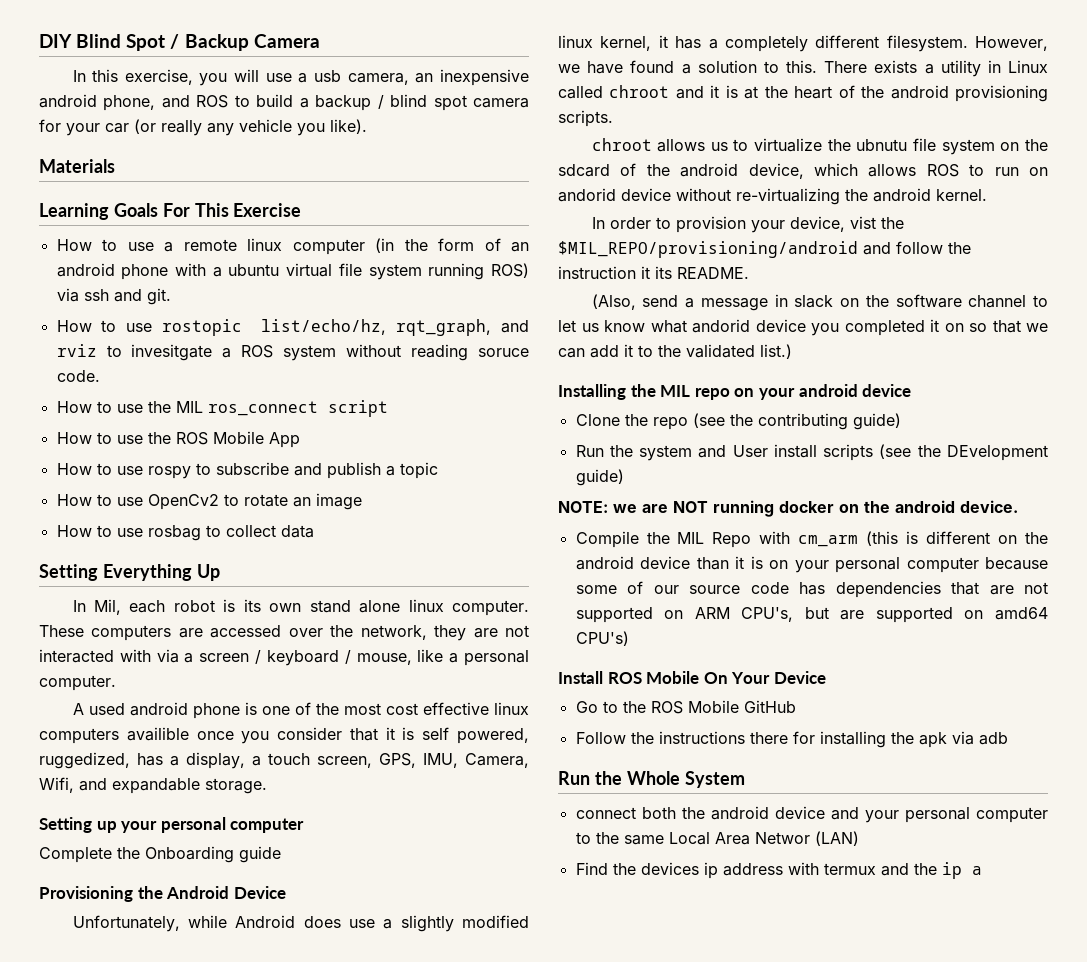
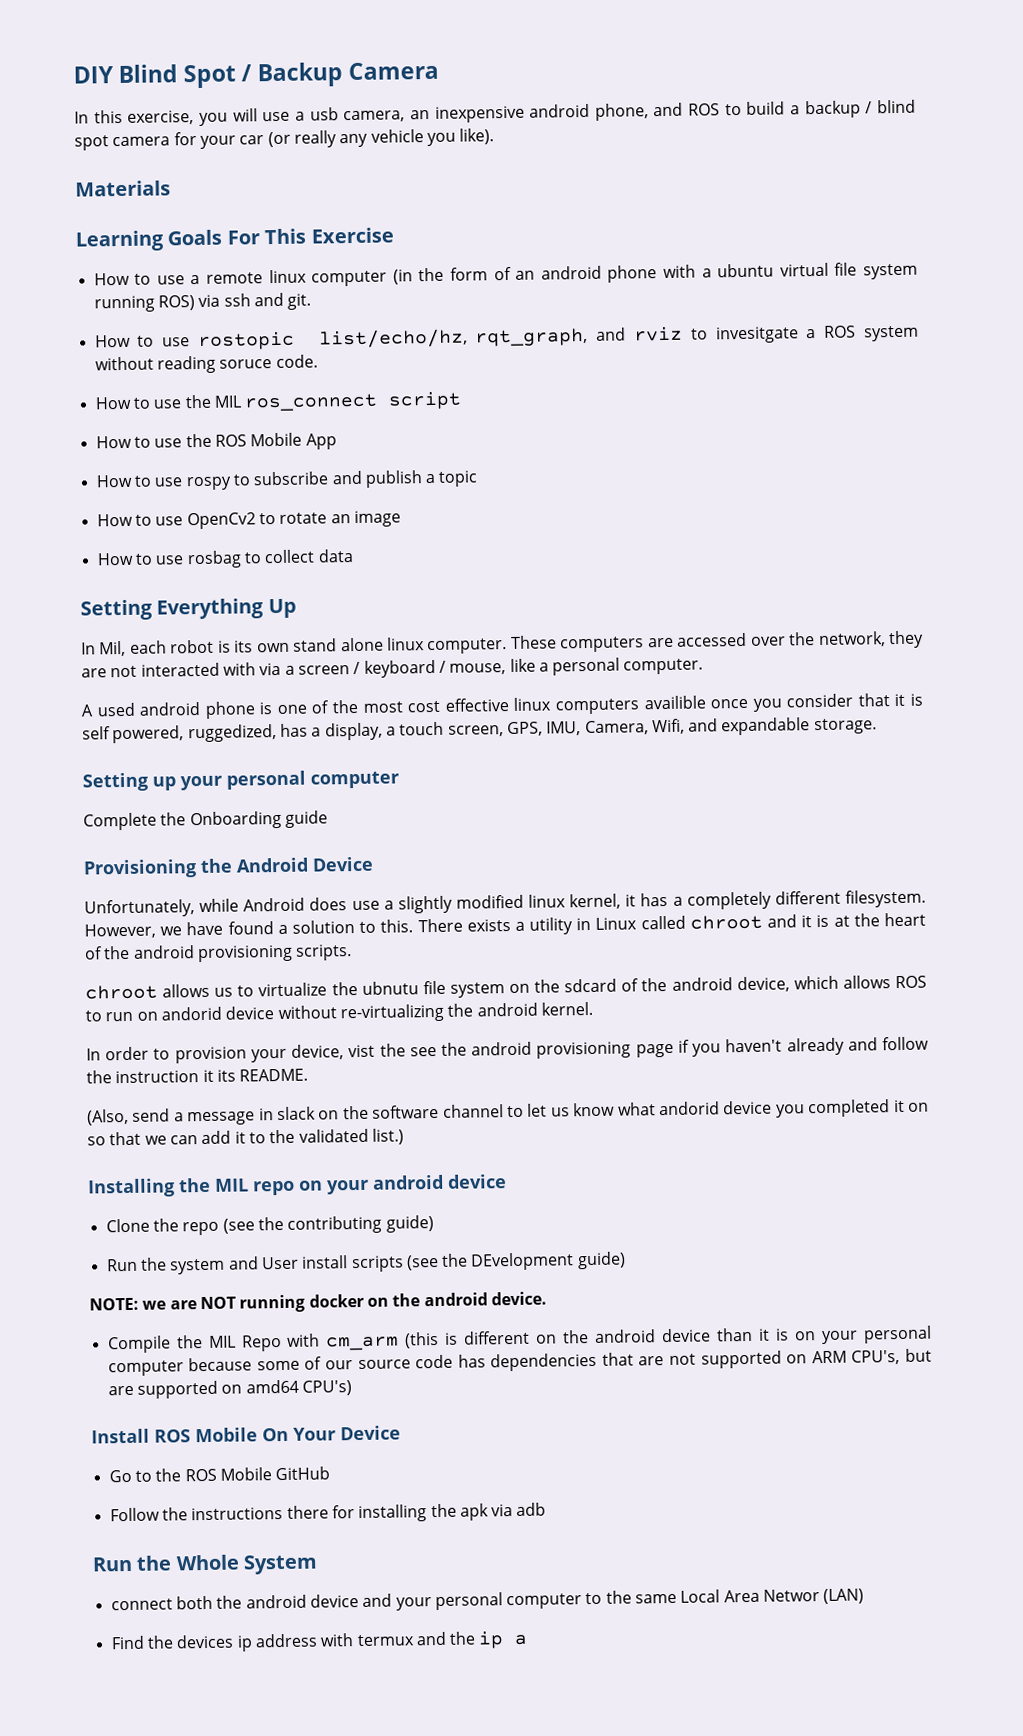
- In order to provision your device, vist the $MIL_REPO/provisioning/android and follow the instruction it its README.
+ In order to provision your device, vist the see the android provisioning page if you haven't already and follow the instruction it its README.

